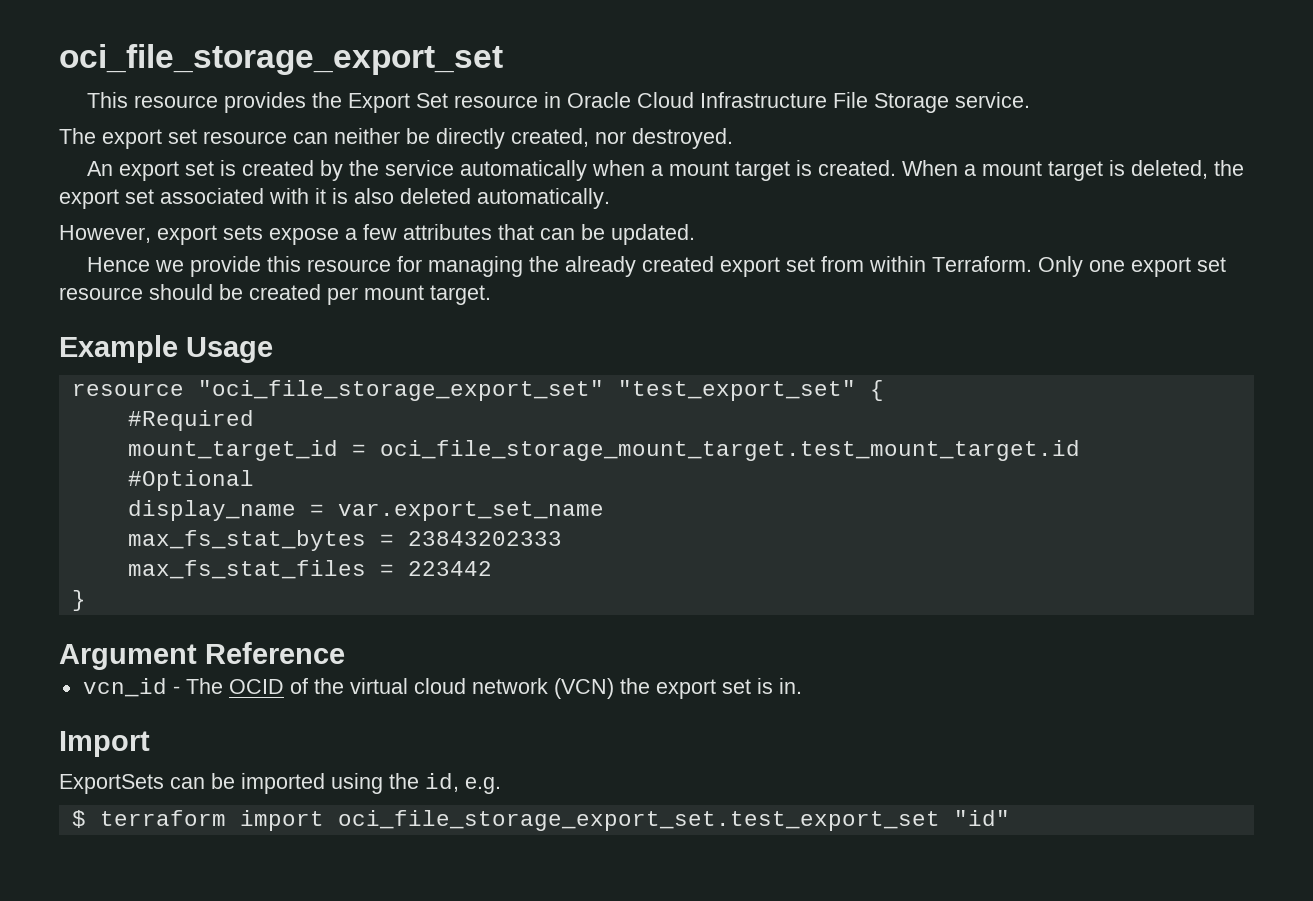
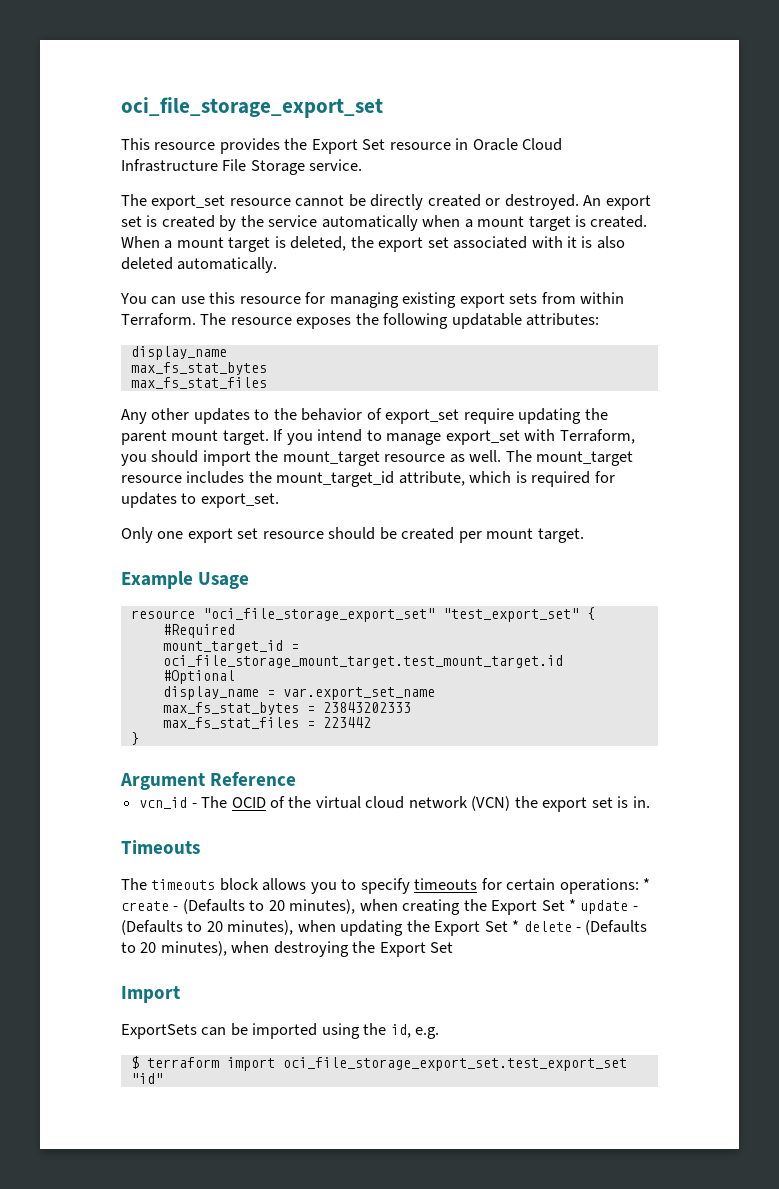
- The export set resource can neither be directly created, nor destroyed.
- An export set is created by the service automatically when a mount target is created.
+ The export_set resource cannot be directly created or destroyed. An export set is created by the service automatically when a mount target is created.
- However, export sets expose a few attributes that can be updated.
- Hence we provide this resource for managing the already created export set from within Terraform. Only one export set resource should be created per mount target.
+ You can use this resource for managing existing export sets from within Terraform. The resource exposes the following updatable attributes:
+ display_name
+ max_fs_stat_bytes
+ max_fs_stat_files
+ Any other updates to the behavior of export_set require updating the parent mount target. If you intend to manage export_set with Terraform, you should import the mount_target resource as well. The mount_target resource includes the mount_target_id attribute, which is required for updates to export_set.
+ Only one export set resource should be created per mount target.
+ Timeouts
+ The timeouts block allows you to specify timeouts for certain operations: * create - (Defaults to 20 minutes), when creating the Export Set * update - (Defaults to 20 minutes), when updating the Export Set * delete - (Defaults to 20 minutes), when destroying the Export Set

